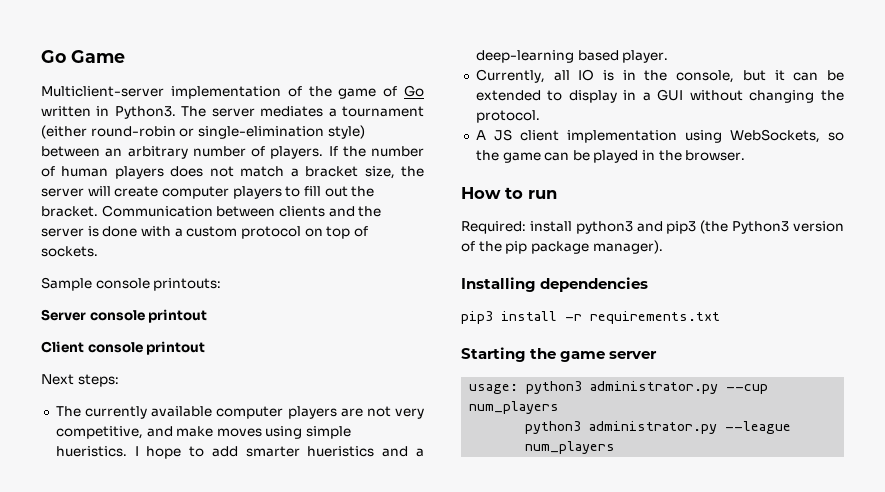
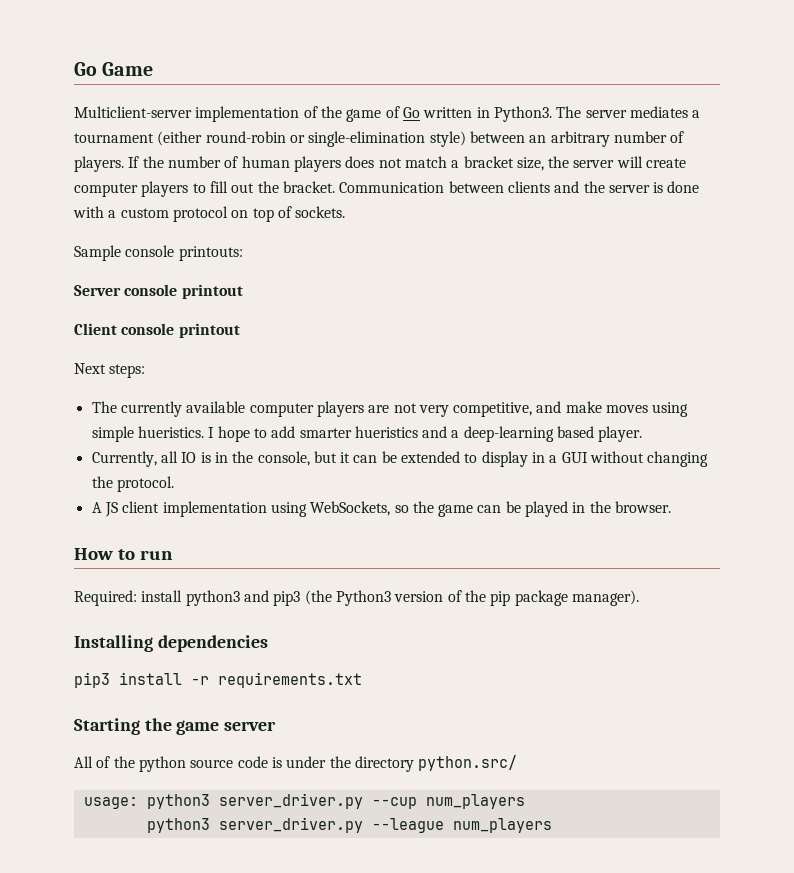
+ All of the python source code is under the directory python.src/
- usage: python3 administrator.py --cup num_players
+ usage: python3 server_driver.py --cup num_players
- python3 administrator.py --league num_players
+ python3 server_driver.py --league num_players

